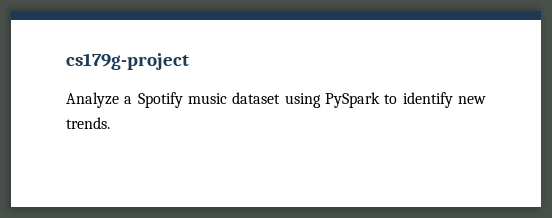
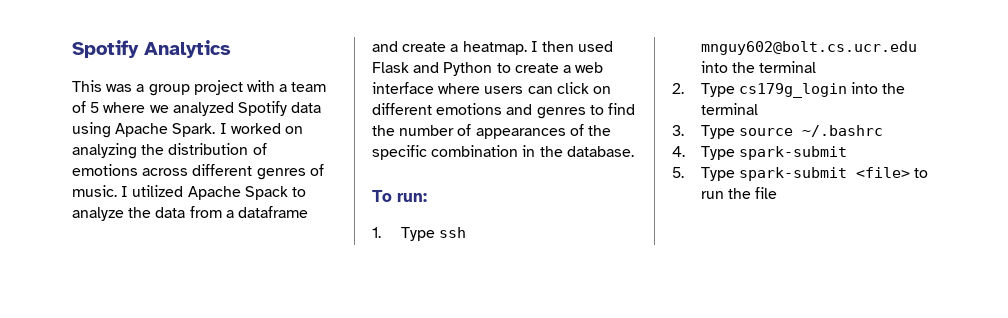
- cs179g-project
- Analyze a Spotify music dataset using PySpark to identify new trends.
+ Spotify Analytics
+ This was a group project with a team of 5 where we analyzed Spotify data using Apache Spark. I worked on analyzing the distribution of emotions across different genres of music. I utilized Apache Spack to analyze the data from a dataframe and create a heatmap. I then used Flask and Python to create a web interface where users can click on different emotions and genres to find the number of appearances of the specific combination in the database.
+ To run:
+ 1. Type ssh mnguy602@bolt.cs.ucr.edu into the terminal
+ 2. Type cs179g_login into the terminal
+ 3. Type source ~/.bashrc
+ 4. Type spark-submit
+ 5. Type spark-submit <file> to run the file

